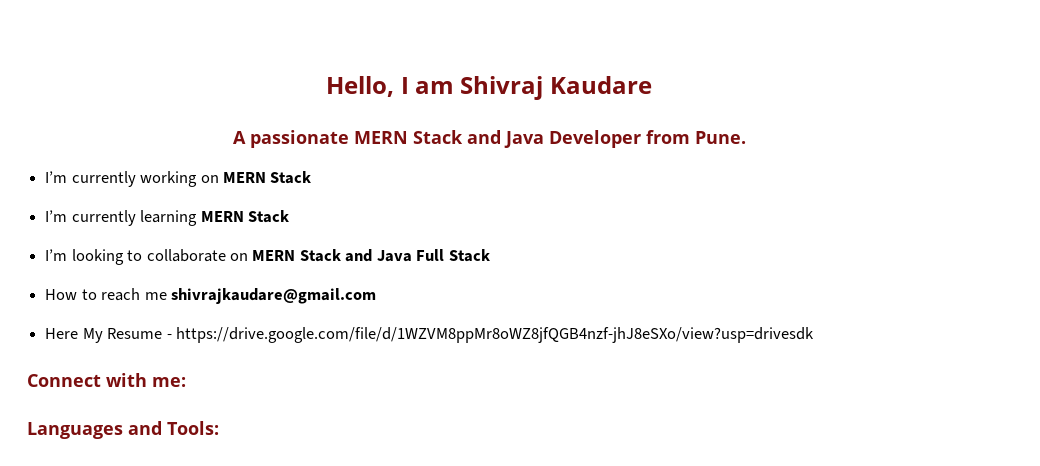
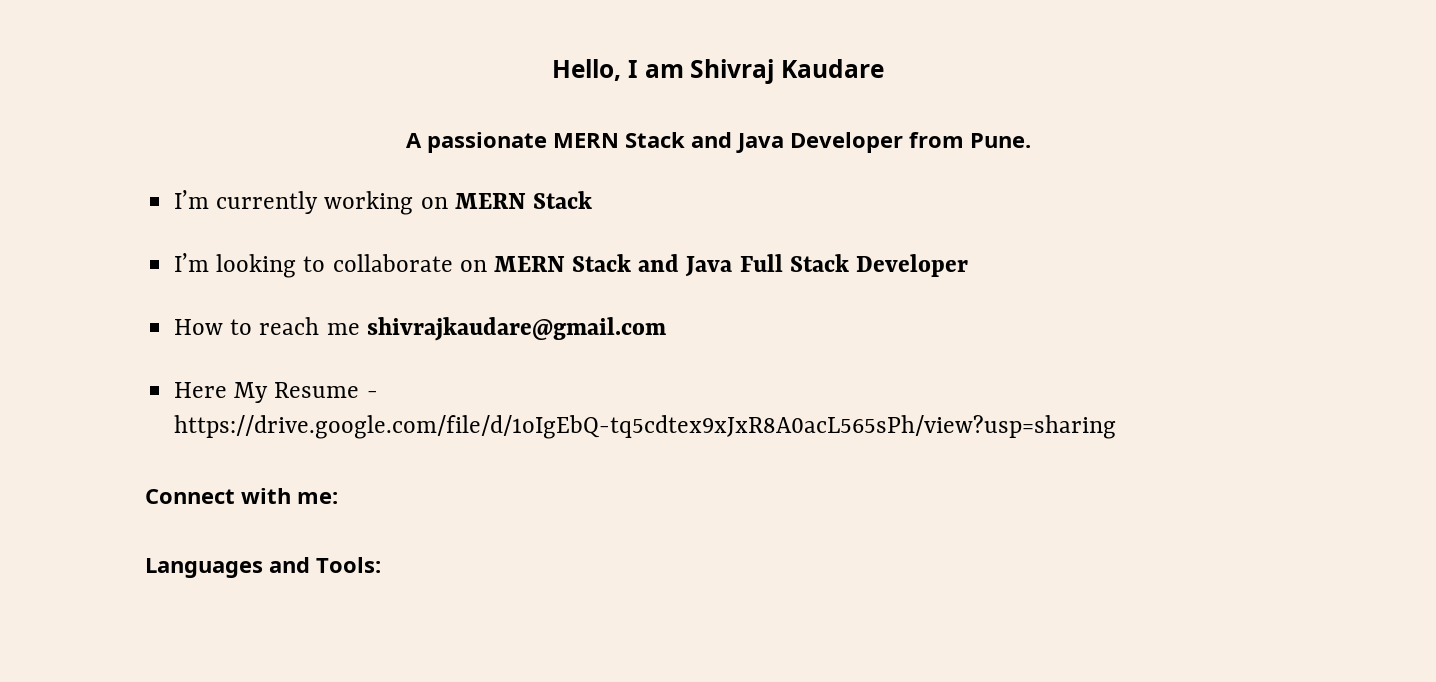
- I’m currently learning MERN Stack
- I’m looking to collaborate on MERN Stack and Java Full Stack
+ I’m looking to collaborate on MERN Stack and Java Full Stack Developer
- Here My Resume - https://drive.google.com/file/d/1WZVM8ppMr8oWZ8jfQGB4nzf-jhJ8eSXo/view?usp=drivesdk
+ Here My Resume - https://drive.google.com/file/d/1oIgEbQ-tq5cdtex9xJxR8A0acL565sPh/view?usp=sharing

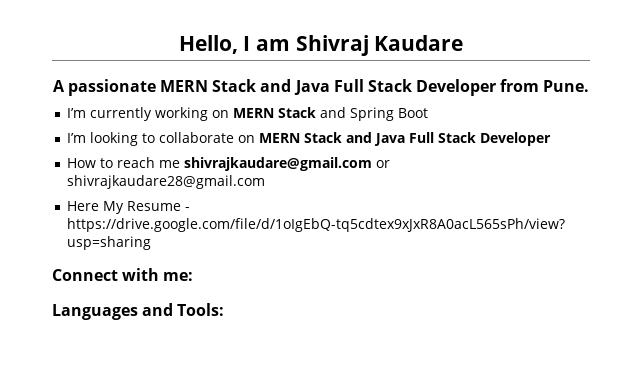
- A passionate MERN Stack and Java Developer from Pune.
+ A passionate MERN Stack and Java Full Stack Developer from Pune.
- I’m currently working on MERN Stack
+ I’m currently working on MERN Stack and Spring Boot
- How to reach me shivrajkaudare@gmail.com
+ How to reach me shivrajkaudare@gmail.com or shivrajkaudare28@gmail.com

